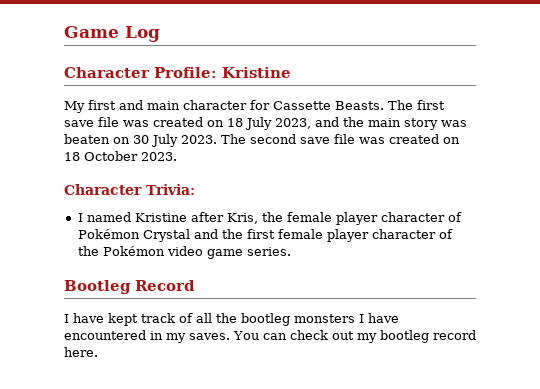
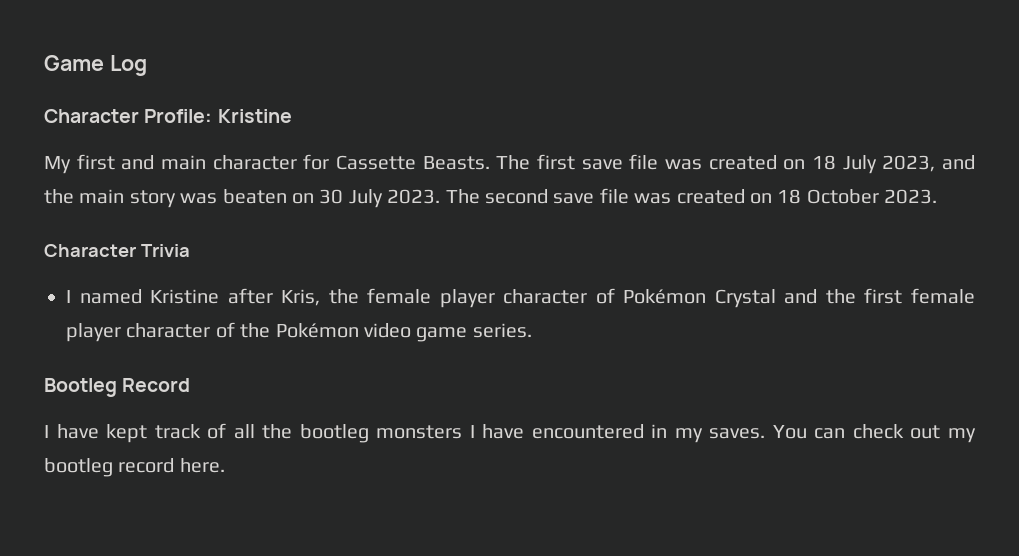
- Character Trivia:
+ Character Trivia

